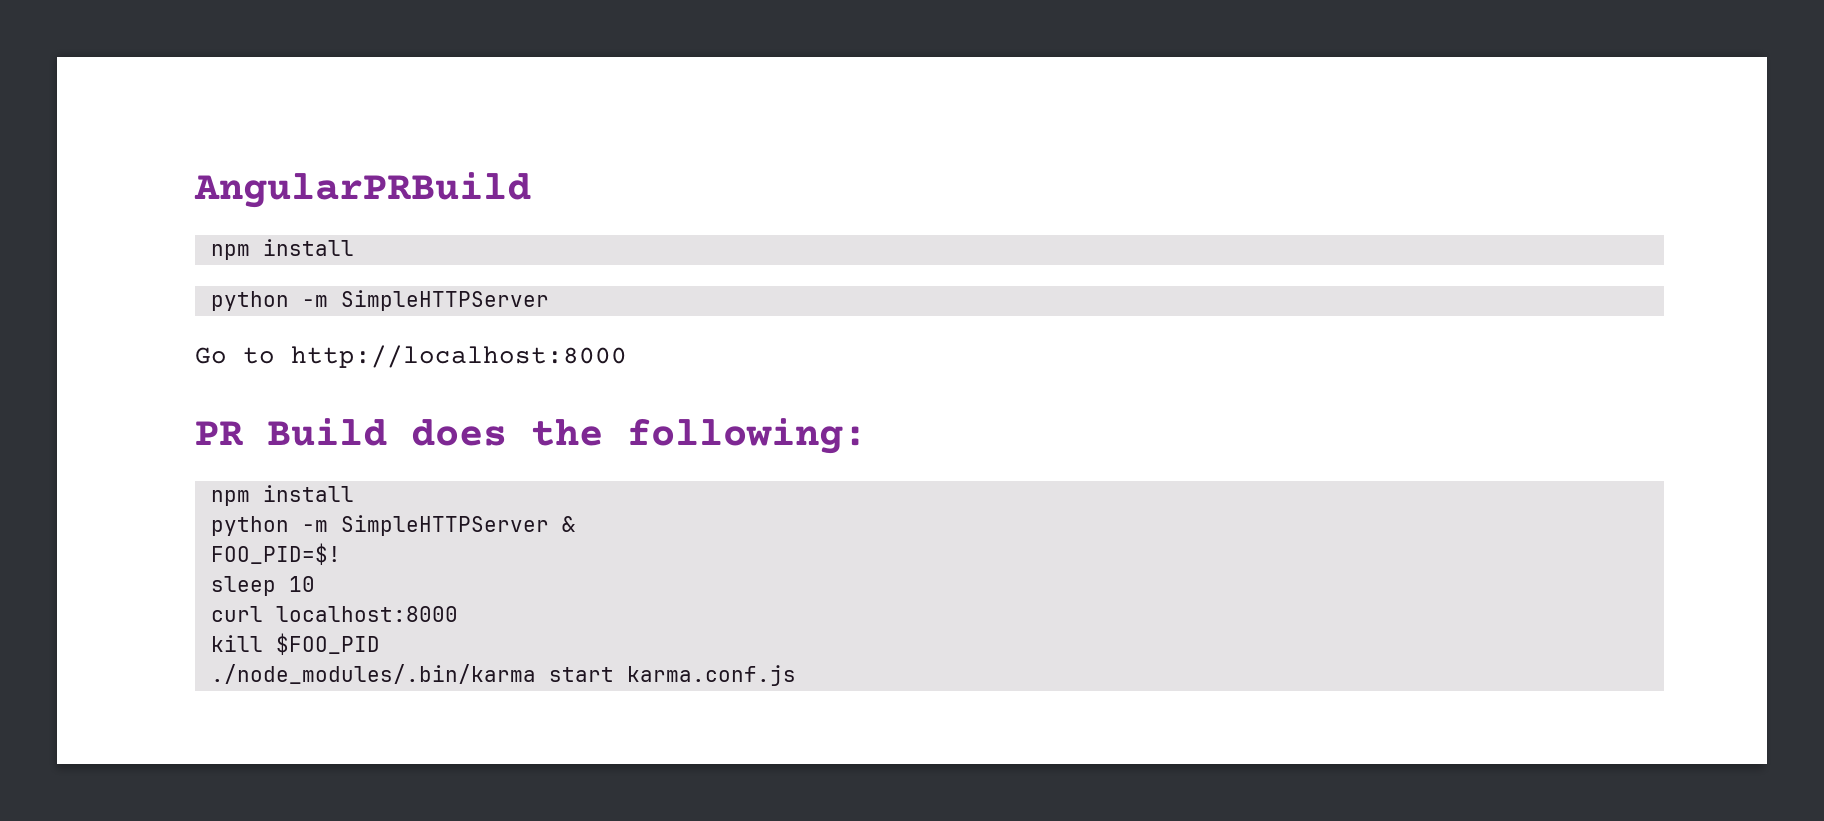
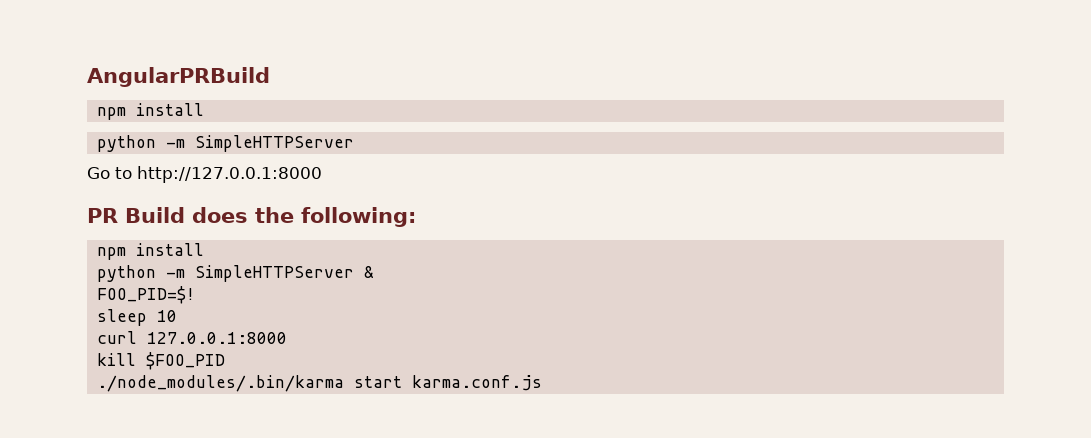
- Go to http://localhost:8000
+ Go to http://127.0.0.1:8000
- curl localhost:8000
+ curl 127.0.0.1:8000

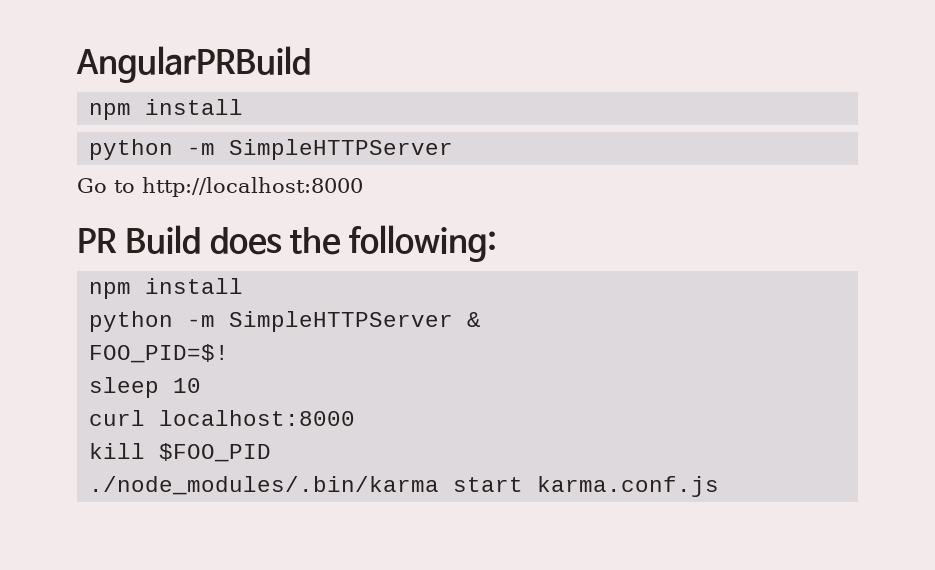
- Go to http://127.0.0.1:8000
+ Go to http://localhost:8000
- curl 127.0.0.1:8000
+ curl localhost:8000

